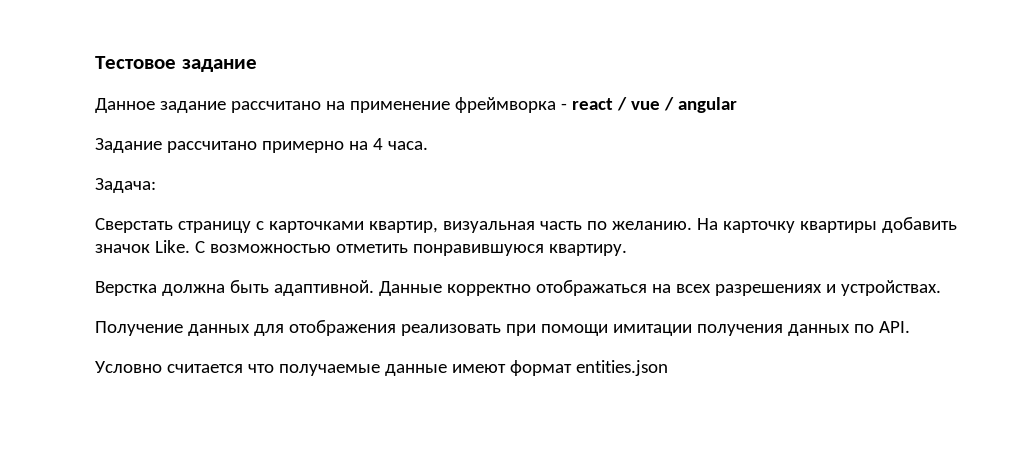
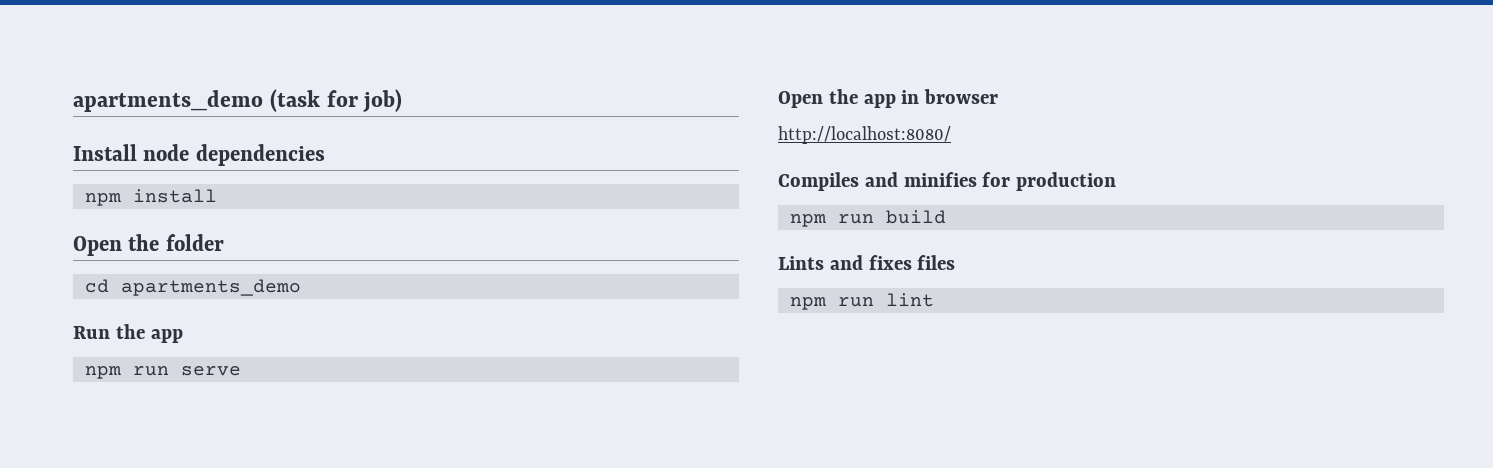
- Тестовое задание
- Данное задание рассчитано на применение фреймворка - react / vue / angular
- Задание рассчитано примерно на 4 часа.
- Задача:
- Сверстать страницу с карточками квартир, визуальная часть по желанию. На карточку квартиры добавить значок Like. С возможностью отметить понравившуюся квартиру.
- Верстка должна быть адаптивной. Данные корректно отображаться на всех разрешениях и устройствах.
- Получение данных для отображения реализовать при помощи имитации получения данных по API.
- Условно считается что получаемые данные имеют формат entities.json
+ apartments_demo (task for job)
+ Install node dependencies
+ npm install
+ Open the folder
+ cd apartments_demo
+ Run the app
+ npm run serve
+ Open the app in browser
+ http://localhost:8080/
+ Compiles and minifies for production
+ npm run build
+ Lints and fixes files
+ npm run lint

